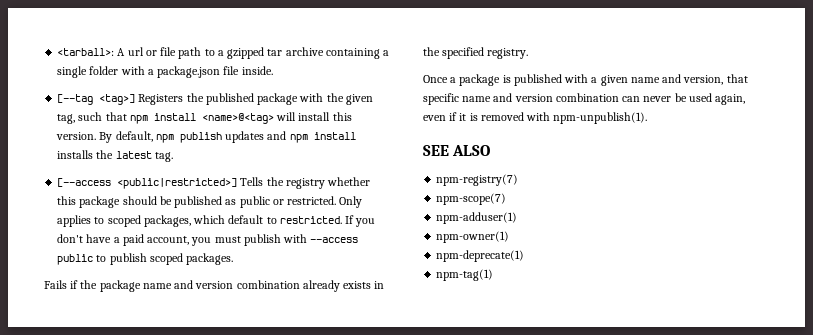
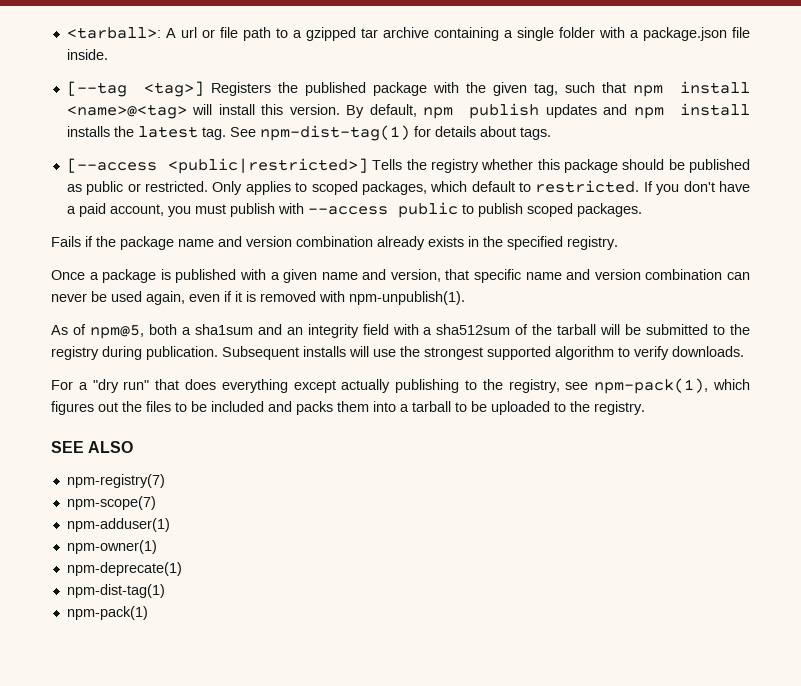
+ See npm-dist-tag(1) for details about tags.
+ As of npm@5, both a sha1sum and an integrity field with a sha512sum of the tarball will be submitted to the registry during publication. Subsequent installs will use the strongest supported algorithm to verify downloads.
+ For a "dry run" that does everything except actually publishing to the registry, see npm-pack(1), which figures out the files to be included and packs them into a tarball to be uploaded to the registry.
  npm-deprecate(1)
- npm-tag(1)
+ npm-dist-tag(1)
+ npm-pack(1)

